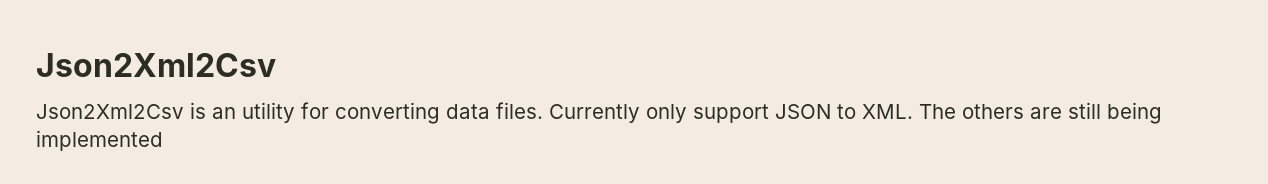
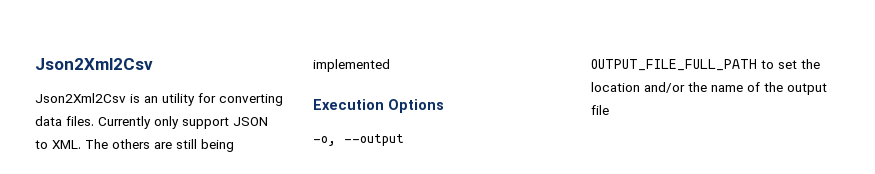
+ Execution Options
+ -o, --output OUTPUT_FILE_FULL_PATH to set the location and/or the name of the output file

